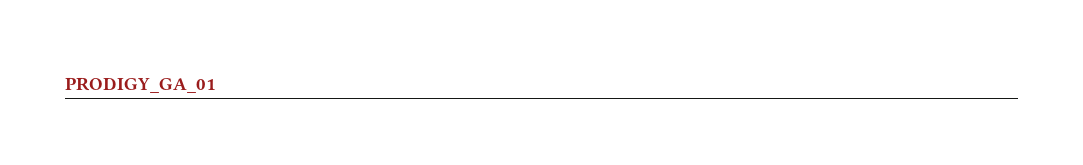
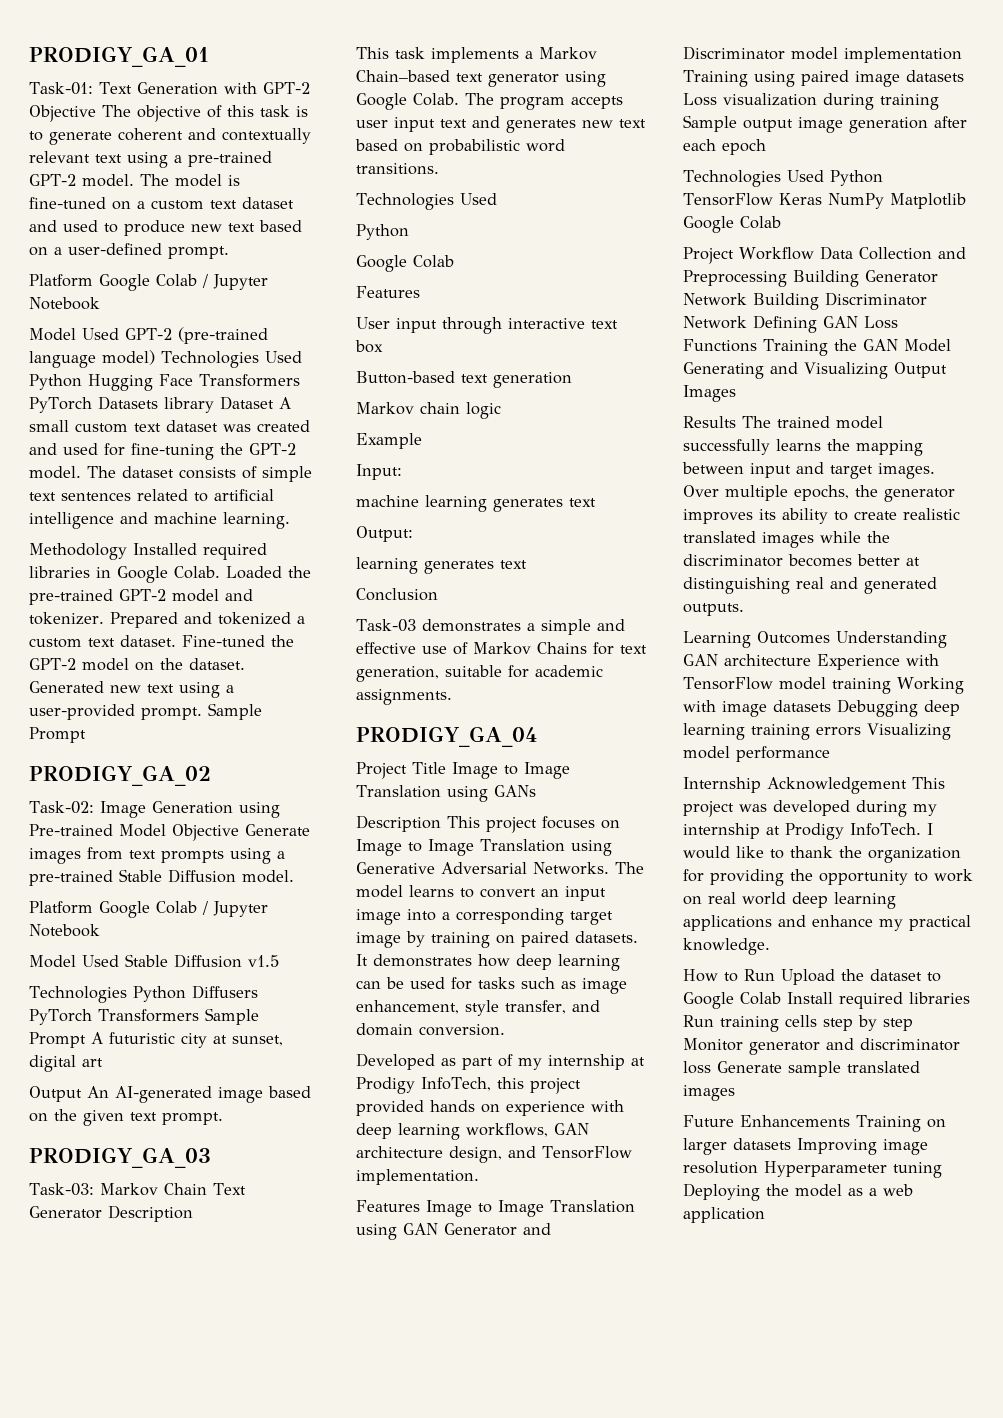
+ Task-01: Text Generation with GPT-2 Objective The objective of this task is to generate coherent and contextually relevant text using a pre-trained GPT-2 model. The model is fine-tuned on a custom text dataset and used to produce new text based on a user-defined prompt.
+ Platform Google Colab / Jupyter Notebook
+ Model Used GPT-2 (pre-trained language model) Technologies Used Python Hugging Face Transformers PyTorch Datasets library Dataset A small custom text dataset was created and used for fine-tuning the GPT-2 model. The dataset consists of simple text sentences related to artificial intelligence and machine learning.
+ Methodology Installed required libraries in Google Colab. Loaded the pre-trained GPT-2 model and tokenizer. Prepared and tokenized a custom text dataset. Fine-tuned the GPT-2 model on the dataset. Generated new text using a user-provided prompt. Sample Prompt
+ PRODIGY_GA_02
+ Task-02: Image Generation using Pre-trained Model Objective Generate images from text prompts using a pre-trained Stable Diffusion model.
+ Platform Google Colab / Jupyter Notebook
+ Model Used Stable Diffusion v1.5
+ Technologies Python Diffusers PyTorch Transformers Sample Prompt A futuristic city at sunset, digital art
+ Output An AI-generated image based on the given text prompt.
+ PRODIGY_GA_03
+ Task-03: Markov Chain Text Generator Description
+ This task implements a Markov Chain–based text generator using Google Colab. The program accepts user input text and generates new text based on probabilistic word transitions.
+ Technologies Used
+ Python
+ Google Colab
+ Features
+ User input through interactive text box
+ Button-based text generation
+ Markov chain logic
+ Example
+ Input:
+ machine learning generates text
+ Output:
+ learning generates text
+ Conclusion
+ Task-03 demonstrates a simple and effective use of Markov Chains for text generation, suitable for academic assignments.
+ PRODIGY_GA_04
+ Project Title Image to Image Translation using GANs
+ Description This project focuses on Image to Image Translation using Generative Adversarial Networks. The model learns to convert an input image into a corresponding target image by training on paired datasets. It demonstrates how deep learning can be used for tasks such as image enhancement, style transfer, and domain conversion.
+ Developed as part of my internship at Prodigy InfoTech, this project provided hands on experience with deep learning workflows, GAN architecture design, and TensorFlow implementation.
+ Features Image to Image Translation using GAN Generator and Discriminator model implementation Training using paired image datasets Loss visualization during training Sample output image generation after each epoch
+ Technologies Used Python TensorFlow Keras NumPy Matplotlib Google Colab
+ Project Workflow Data Collection and Preprocessing Building Generator Network Building Discriminator Network Defining GAN Loss Functions Training the GAN Model Generating and Visualizing Output Images
+ Results The trained model successfully learns the mapping between input and target images. Over multiple epochs, the generator improves its ability to create realistic translated images while the discriminator becomes better at distinguishing real and generated outputs.
+ Learning Outcomes Understanding GAN architecture Experience with TensorFlow model training Working with image datasets Debugging deep learning training errors Visualizing model performance
+ Internship Acknowledgement This project was developed during my internship at Prodigy InfoTech. I would like to thank the organization for providing the opportunity to work on real world deep learning applications and enhance my practical knowledge.
+ How to Run Upload the dataset to Google Colab Install required libraries Run training cells step by step Monitor generator and discriminator loss Generate sample translated images
+ Future Enhancements Training on larger datasets Improving image resolution Hyperparameter tuning Deploying the model as a web application

